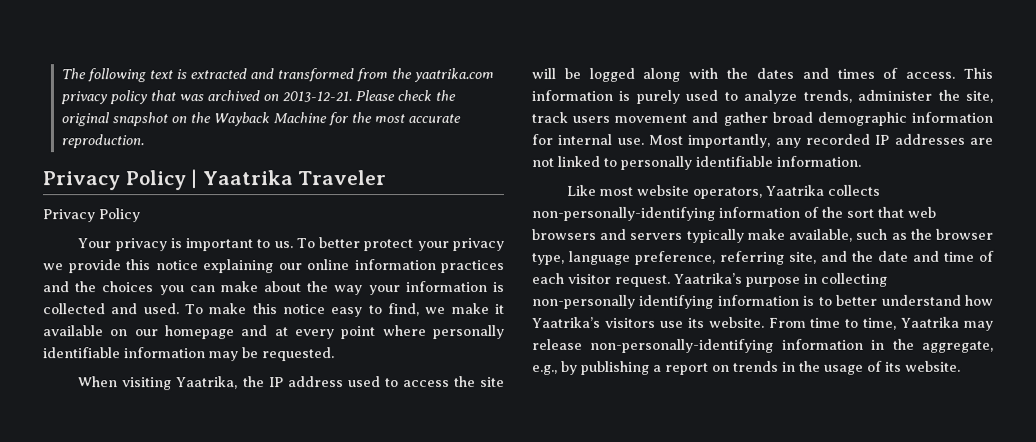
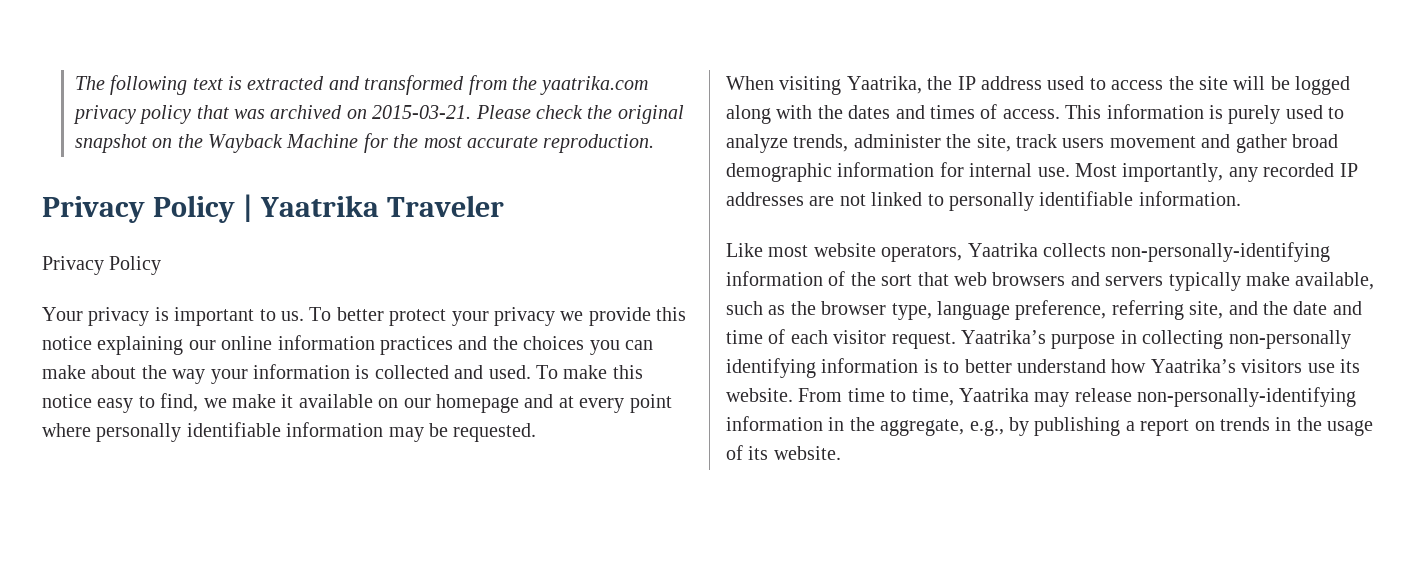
- The following text is extracted and transformed from the yaatrika.com privacy policy that was archived on 2013-12-21.
+ The following text is extracted and transformed from the yaatrika.com privacy policy that was archived on 2015-03-21.

